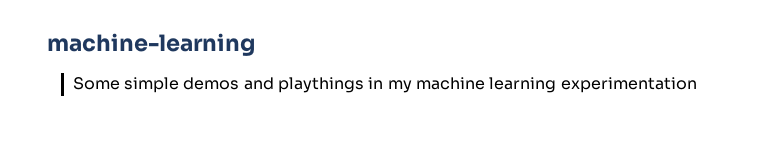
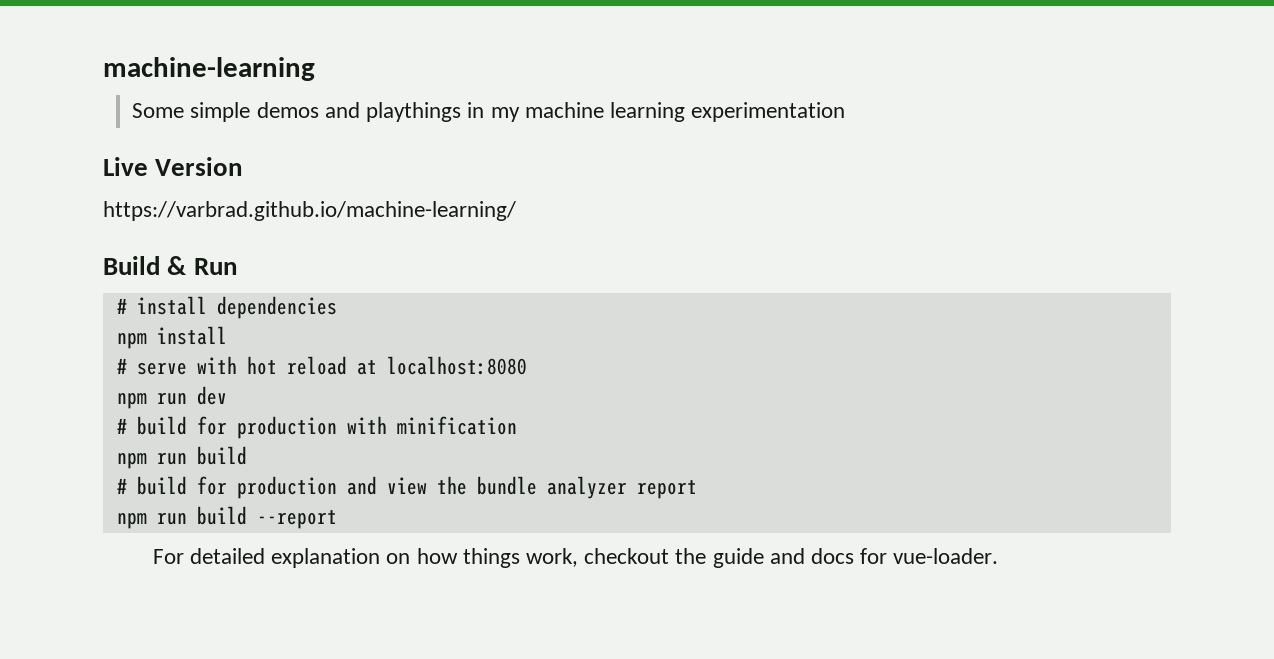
+ Live Version
+ https://varbrad.github.io/machine-learning/
+ Build & Run
+ # install dependencies
+ npm install
+ # serve with hot reload at localhost:8080
+ npm run dev
+ # build for production with minification
+ npm run build
+ # build for production and view the bundle analyzer report
+ npm run build --report
+ For detailed explanation on how things work, checkout the guide and docs for vue-loader.

